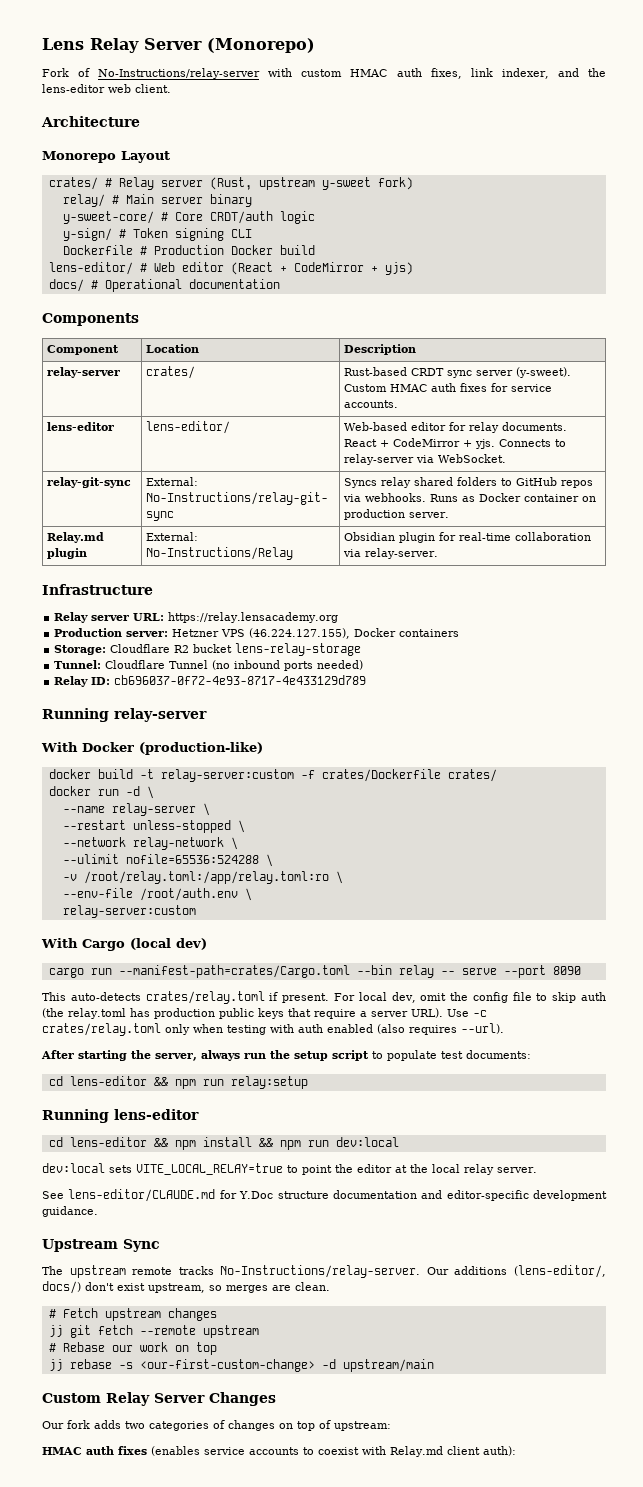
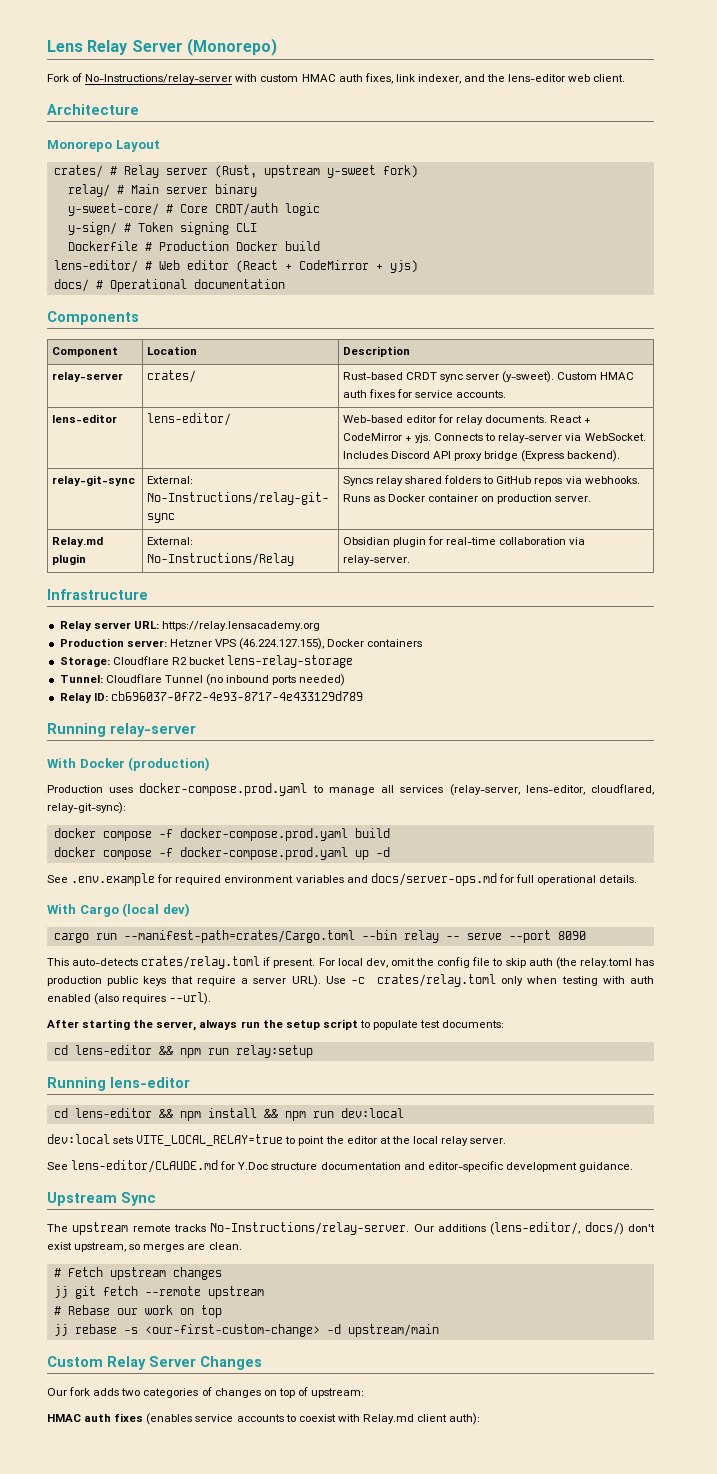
- lens-editor | lens-editor/ | Web-based editor for relay documents. React + CodeMirror + yjs. Connects to relay-server via WebSocket.
+ lens-editor | lens-editor/ | Web-based editor for relay documents. React + CodeMirror + yjs. Connects to relay-server via WebSocket. Includes Discord API proxy bridge (Express backend).
- With Docker (production-like)
- docker build -t relay-server:custom -f crates/Dockerfile crates/
- docker run -d \
- --name relay-server \
- --restart unless-stopped \
- --network relay-network \
- --ulimit nofile=65536:524288 \
- -v /root/relay.toml:/app/relay.toml:ro \
- --env-file /root/auth.env \
- relay-server:custom
+ With Docker (production)
+ Production uses docker-compose.prod.yaml to manage all services (relay-server, lens-editor, cloudflared, relay-git-sync):
+ docker compose -f docker-compose.prod.yaml build
+ docker compose -f docker-compose.prod.yaml up -d
+ See .env.example for required environment variables and docs/server-ops.md for full operational details.

